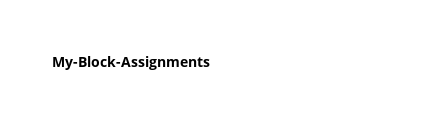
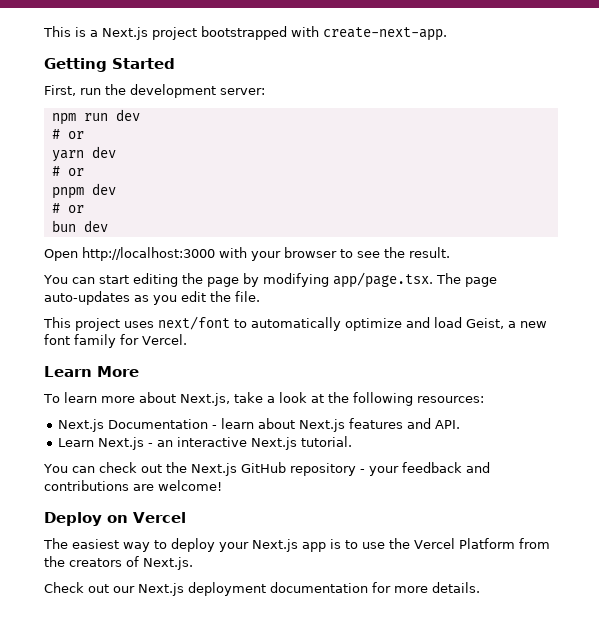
- My-Block-Assignments
+ This is a Next.js project bootstrapped with create-next-app.
+ Getting Started
+ First, run the development server:
+ npm run dev
+ # or
+ yarn dev
+ # or
+ pnpm dev
+ # or
+ bun dev
+ Open http://localhost:3000 with your browser to see the result.
+ You can start editing the page by modifying app/page.tsx. The page auto-updates as you edit the file.
+ This project uses next/font to automatically optimize and load Geist, a new font family for Vercel.
+ Learn More
+ To learn more about Next.js, take a look at the following resources:
+ Next.js Documentation - learn about Next.js features and API.
+ Learn Next.js - an interactive Next.js tutorial.
+ You can check out the Next.js GitHub repository - your feedback and contributions are welcome!
+ Deploy on Vercel
+ The easiest way to deploy your Next.js app is to use the Vercel Platform from the creators of Next.js.
+ Check out our Next.js deployment documentation for more details.

